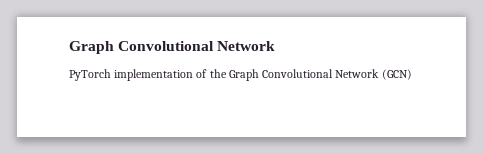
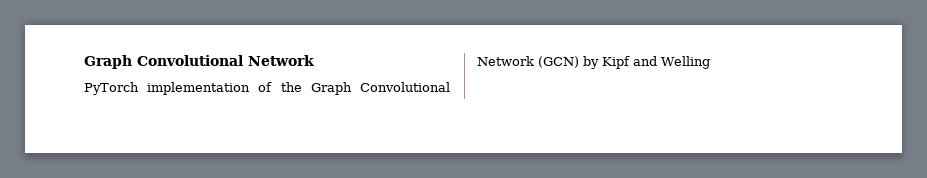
- PyTorch implementation of the Graph Convolutional Network (GCN)
+ PyTorch implementation of the Graph Convolutional Network (GCN) by Kipf and Welling

